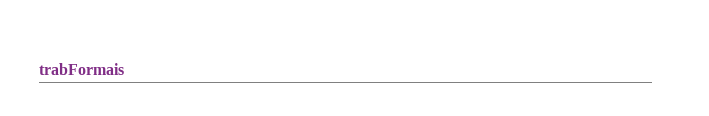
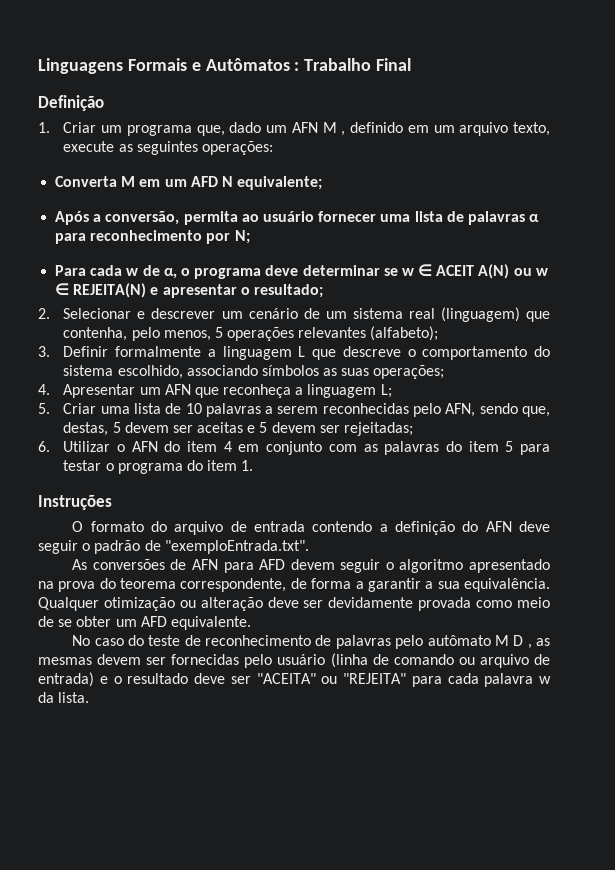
- trabFormais
+ Linguagens Formais e Autômatos : Trabalho Final
+ Definição
+ 1. Criar um programa que, dado um AFN M , definido em um arquivo texto, execute as seguintes operações:
+ Converta M em um AFD N equivalente;
+ Após a conversão, permita ao usuário fornecer uma lista de palavras α para reconhecimento por N;
+ Para cada w de α, o programa deve determinar se w ∈ ACEIT A(N) ou w ∈ REJEITA(N) e apresentar o resultado;
+ 2. Selecionar e descrever um cenário de um sistema real (linguagem) que contenha, pelo menos, 5 operações relevantes (alfabeto);
+ 3. Definir formalmente a linguagem L que descreve o comportamento do sistema escolhido, associando símbolos as suas operações;
+ 4. Apresentar um AFN que reconheça a linguagem L;
+ 5. Criar uma lista de 10 palavras a serem reconhecidas pelo AFN, sendo que, destas, 5 devem ser aceitas e 5 devem ser rejeitadas;
+ 6. Utilizar o AFN do item 4 em conjunto com as palavras do item 5 para testar o programa do item 1.
+ Instruções
+ O formato do arquivo de entrada contendo a definição do AFN deve seguir o padrão de "exemploEntrada.txt".
+ As conversões de AFN para AFD devem seguir o algoritmo apresentado na prova do teorema correspondente, de forma a garantir a sua equivalência. Qualquer otimização ou alteração deve ser devidamente provada como meio de se obter um AFD equivalente.
+ No caso do teste de reconhecimento de palavras pelo autômato M D , as mesmas devem ser fornecidas pelo usuário (linha de comando ou arquivo de entrada) e o resultado deve ser "ACEITA" ou "REJEITA" para cada palavra w da lista.

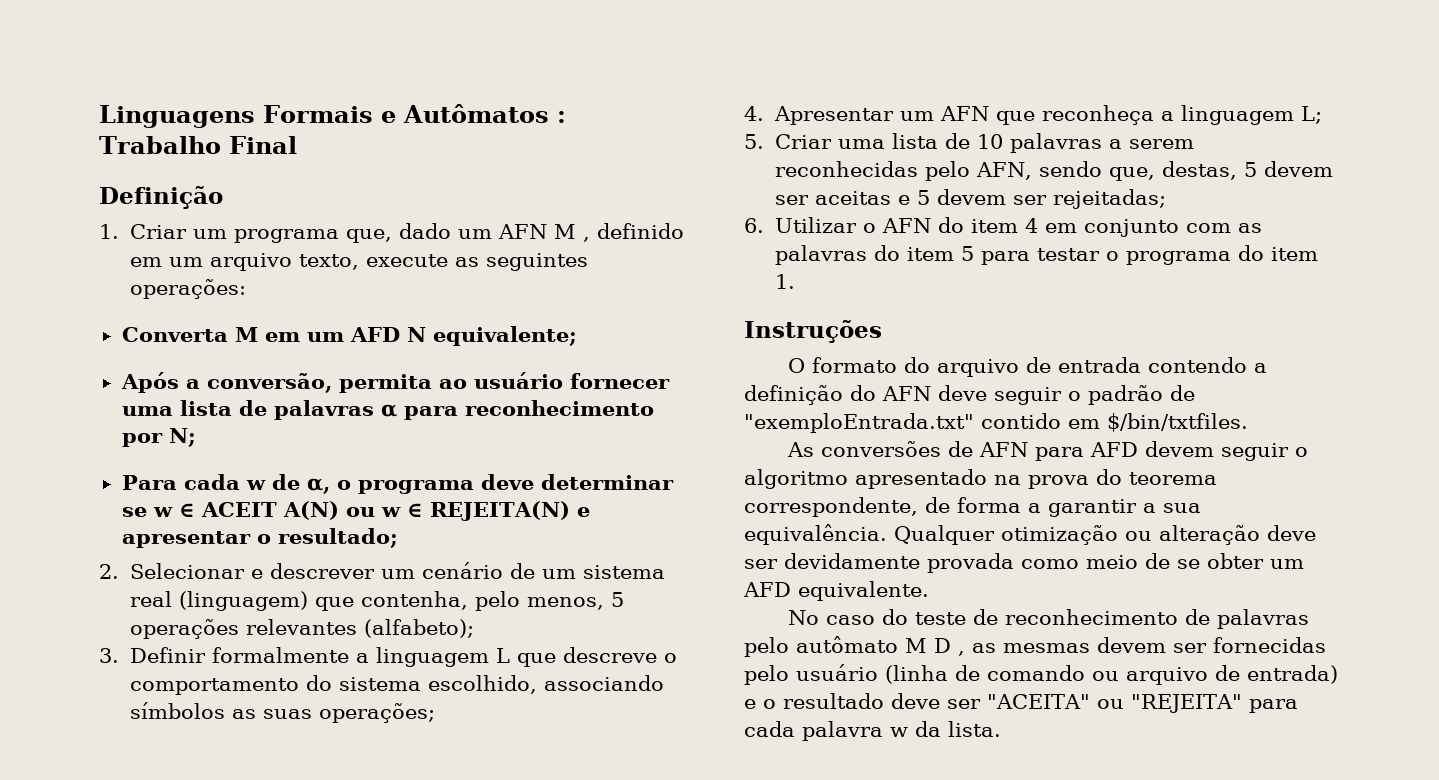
- O formato do arquivo de entrada contendo a definição do AFN deve seguir o padrão de "exemploEntrada.txt".
+ O formato do arquivo de entrada contendo a definição do AFN deve seguir o padrão de "exemploEntrada.txt" contido em $/bin/txtfiles.

